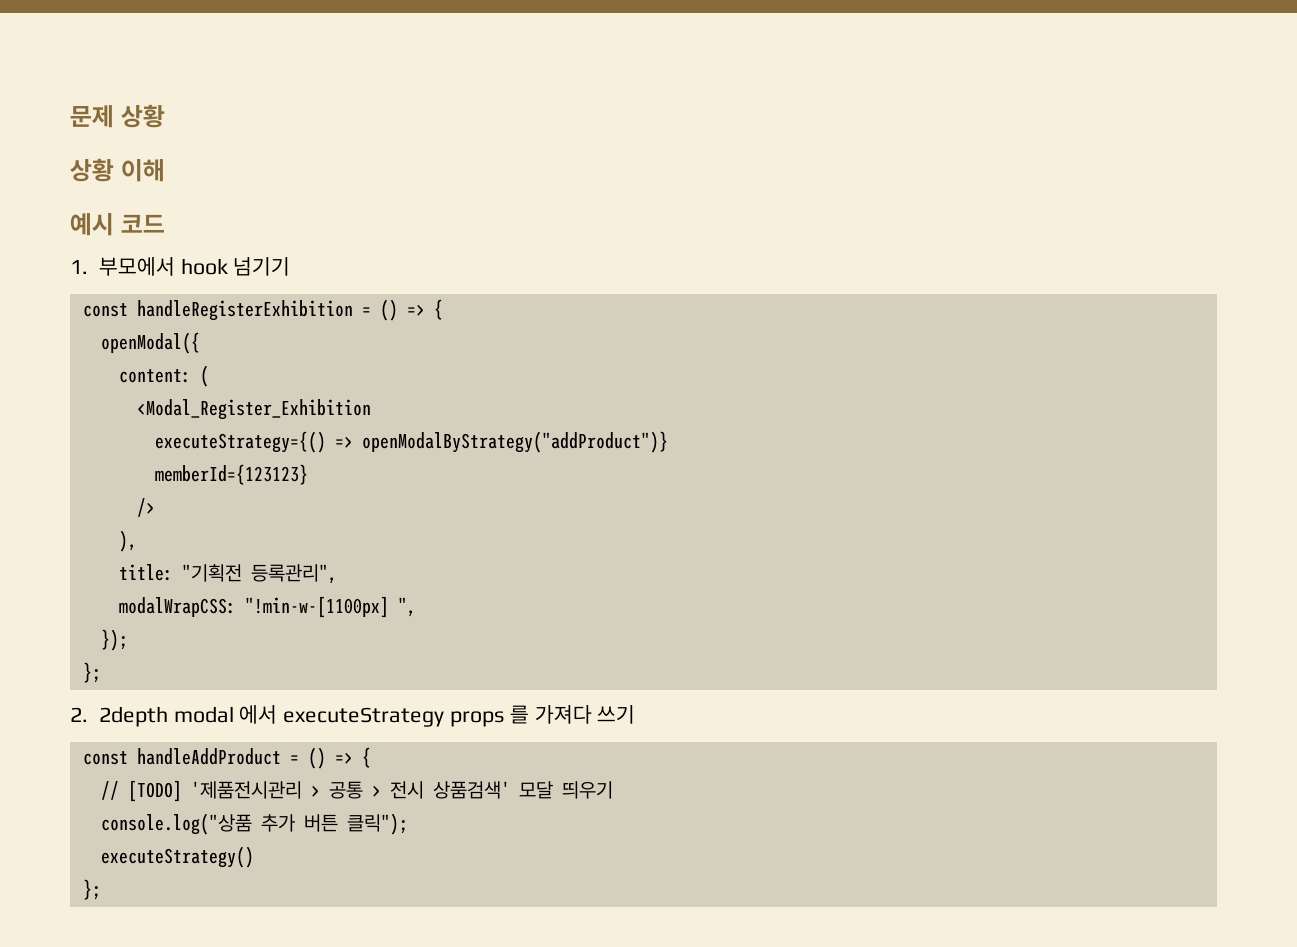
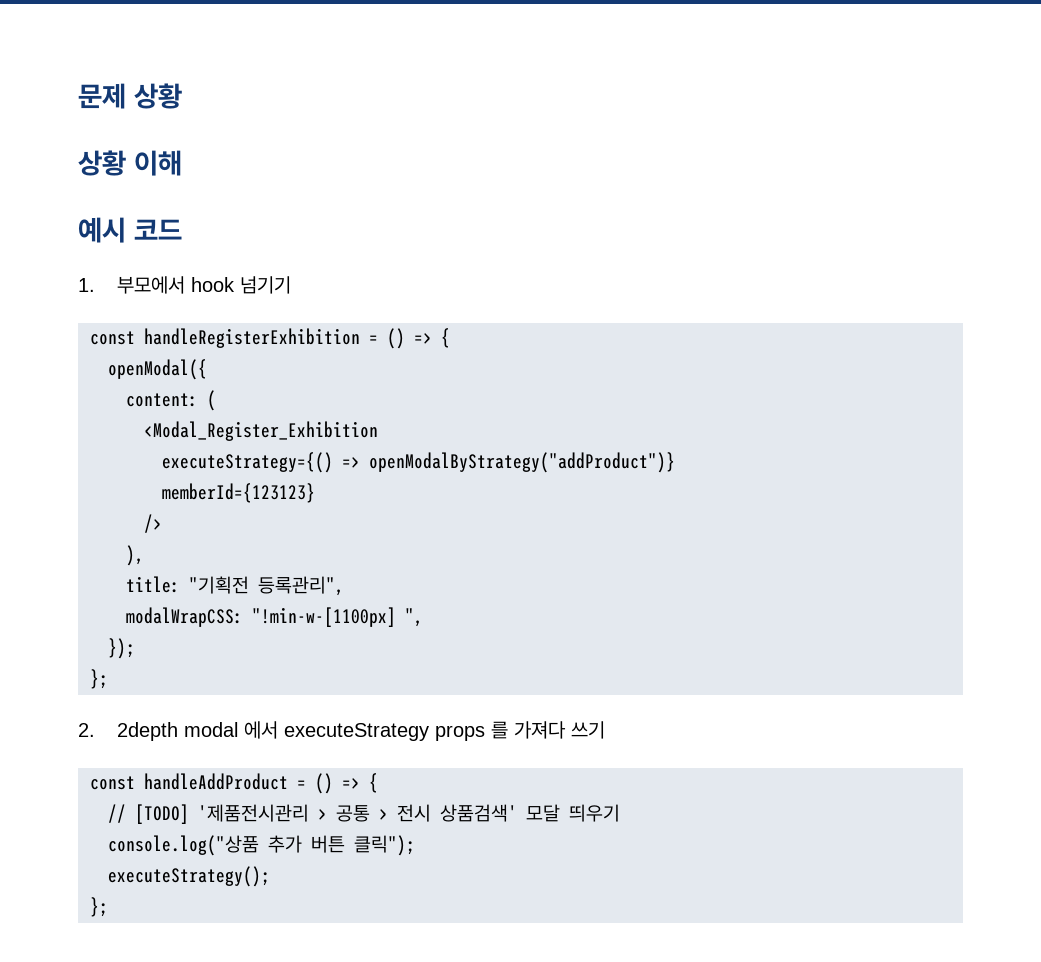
- executeStrategy()
+ executeStrategy();

